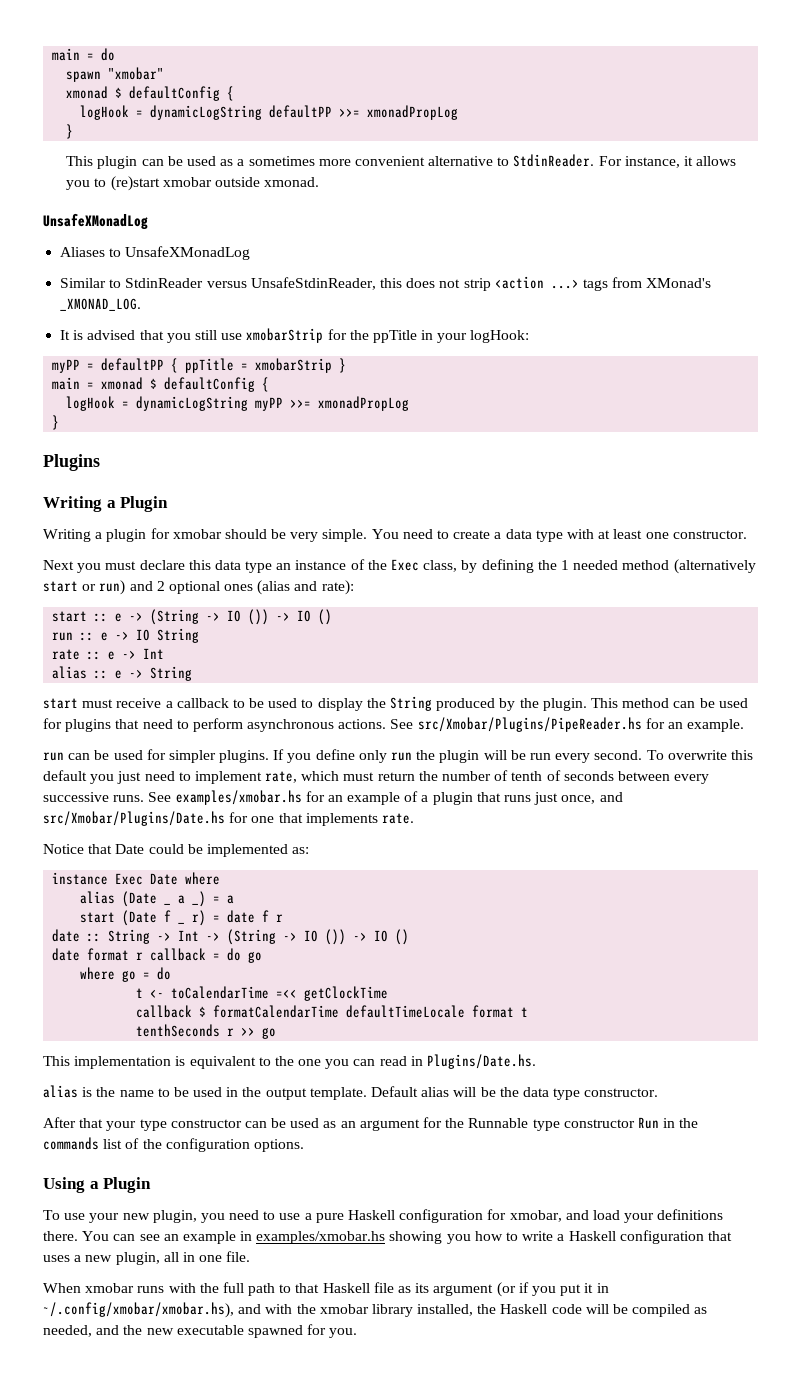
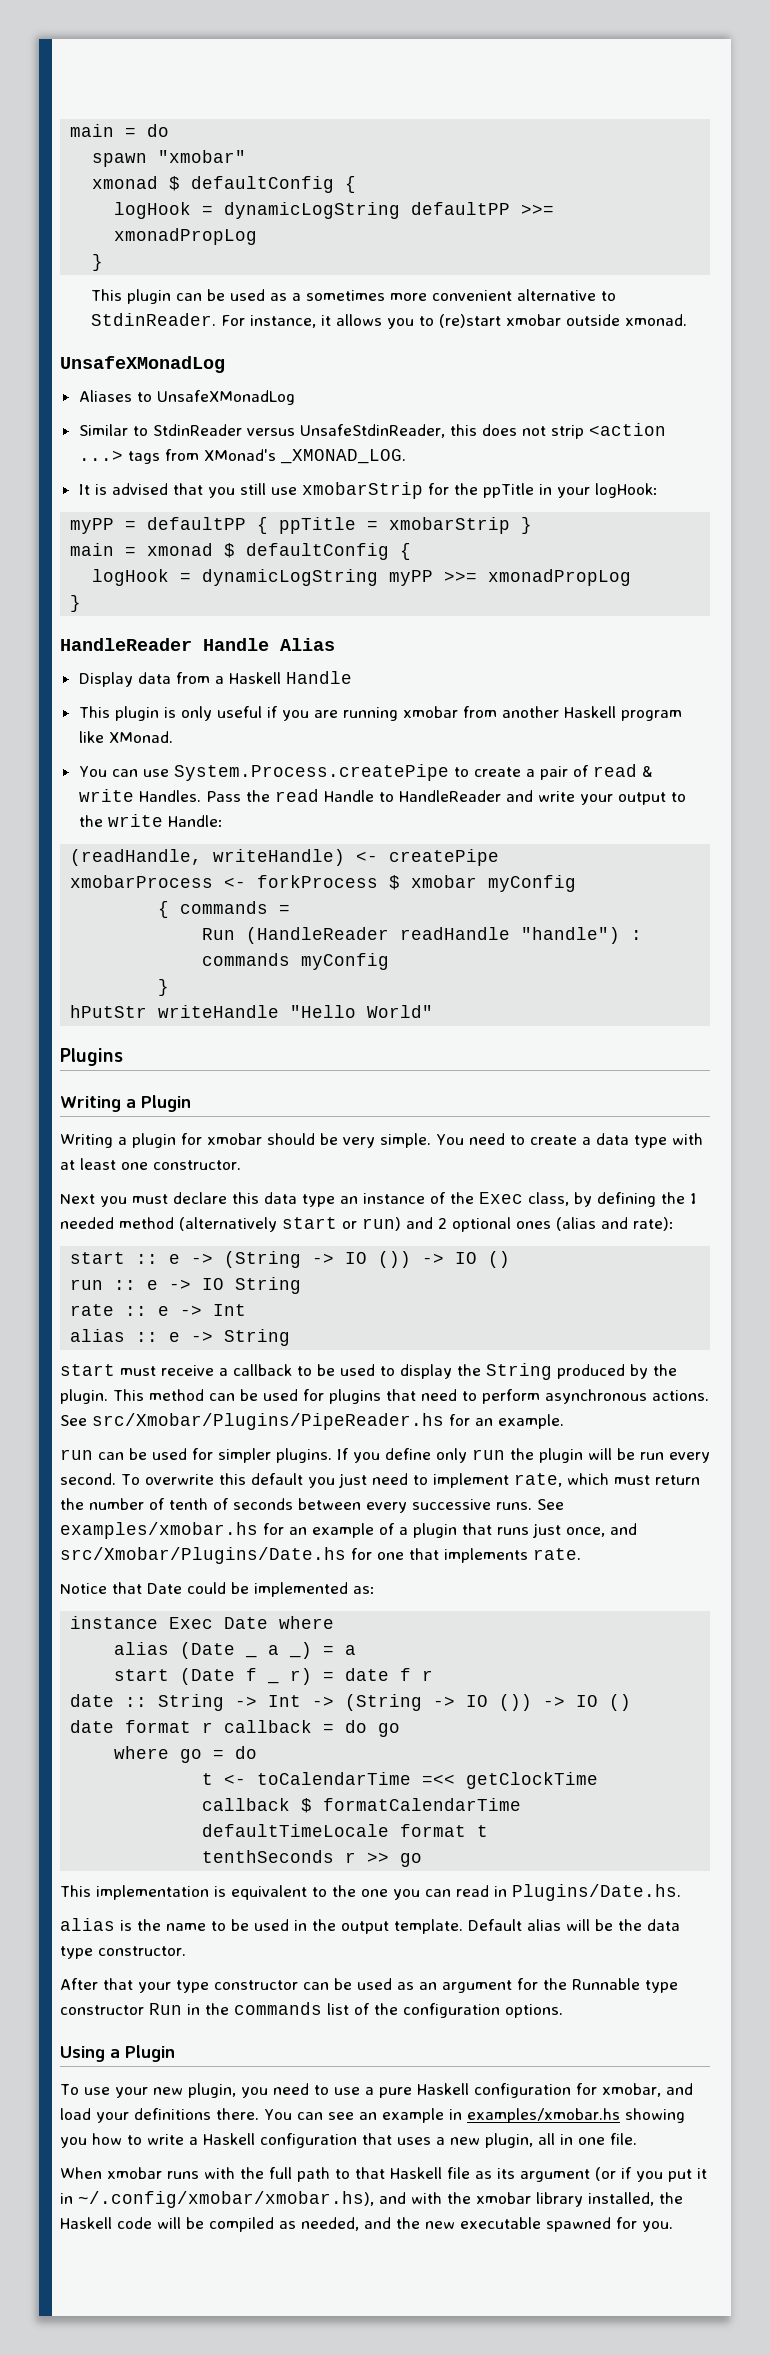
+ HandleReader Handle Alias
+ Display data from a Haskell Handle
+ This plugin is only useful if you are running xmobar from another Haskell program like XMonad.
+ You can use System.Process.createPipe to create a pair of read & write Handles. Pass the read Handle to HandleReader and write your output to the write Handle:
+ (readHandle, writeHandle) <- createPipe
+ xmobarProcess <- forkProcess $ xmobar myConfig
+ { commands =
+ Run (HandleReader readHandle "handle") : commands myConfig
+ }
+ hPutStr writeHandle "Hello World"

